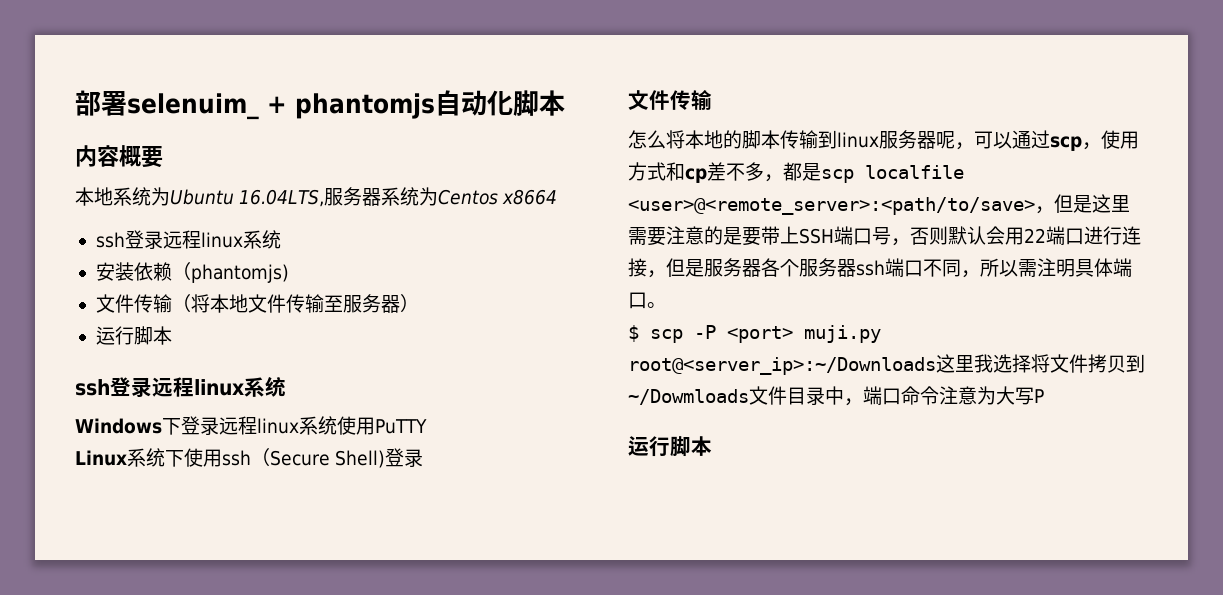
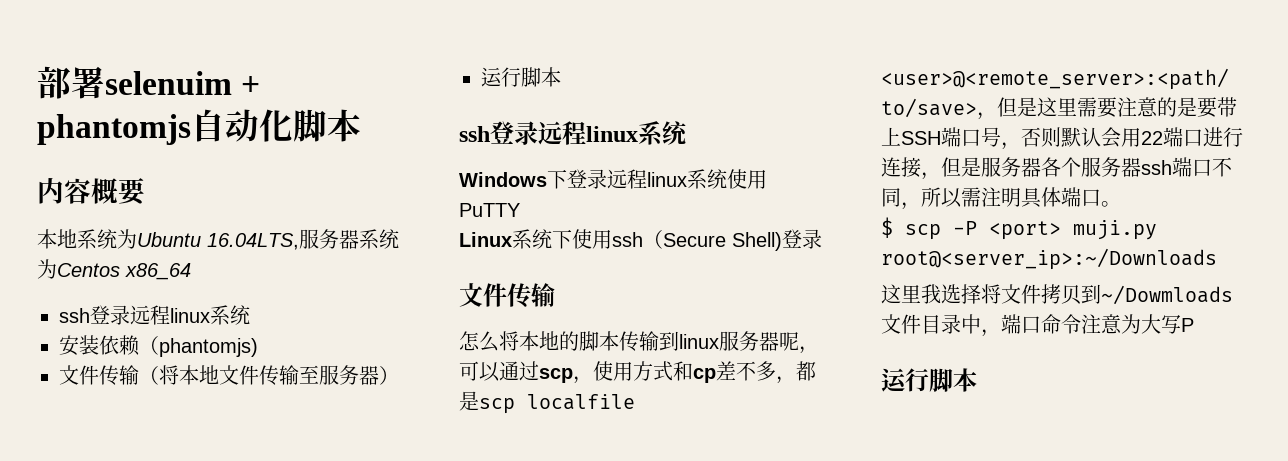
- 部署selenuim_ + phantomjs自动化脚本
+ 部署selenuim + phantomjs自动化脚本
- 本地系统为Ubuntu 16.04LTS,服务器系统为Centos x8664
+ 本地系统为Ubuntu 16.04LTS,服务器系统为Centos x86_64
- $ scp -P <port> muji.py root@<server_ip>:~/Downloads这里我选择将文件拷贝到~/Dowmloads文件目录中，端口命令注意为大写P
+ $ scp -P <port> muji.py root@<server_ip>:~/Downloads
+ 这里我选择将文件拷贝到~/Dowmloads文件目录中，端口命令注意为大写P

